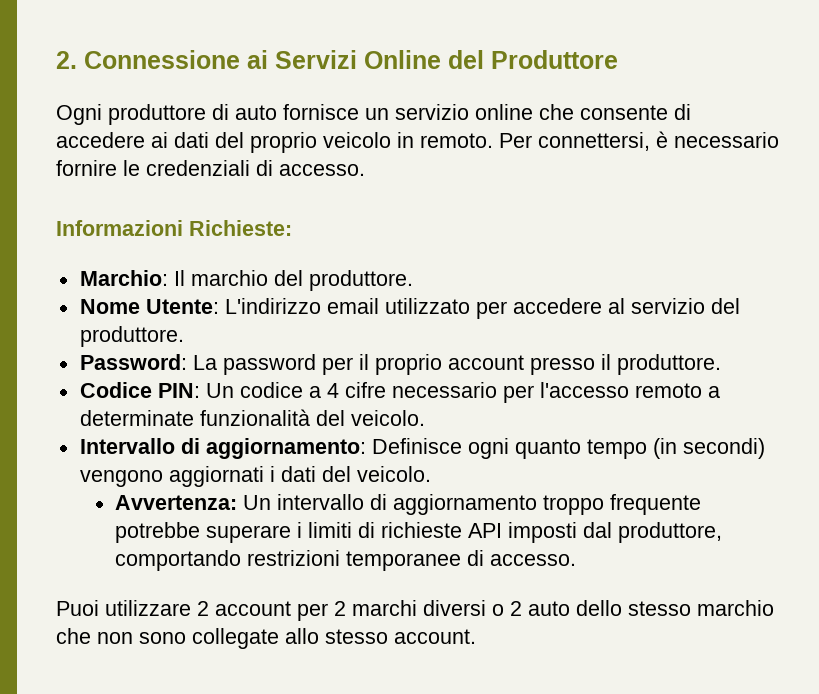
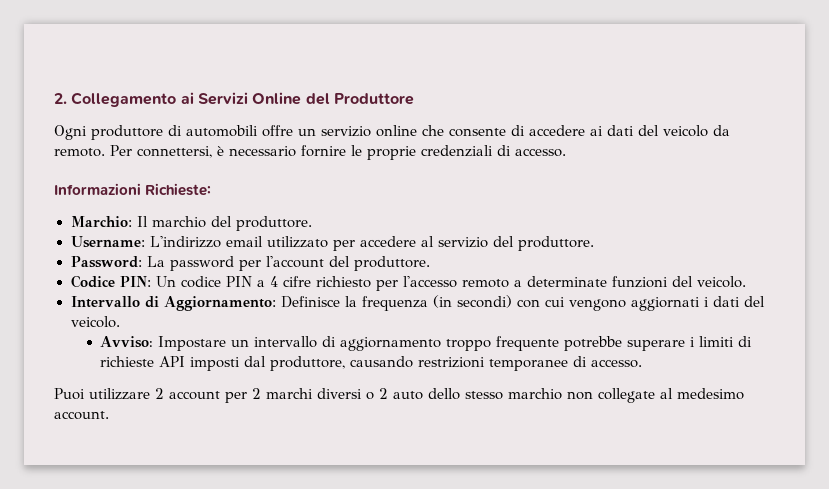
- 2. Connessione ai Servizi Online del Produttore
+ 2. Collegamento ai Servizi Online del Produttore
- Ogni produttore di auto fornisce un servizio online che consente di accedere ai dati del proprio veicolo in remoto.
+ Ogni produttore di automobili offre un servizio online che consente di accedere ai dati del veicolo da remoto.
- Per connettersi, è necessario fornire le credenziali di accesso.
+ Per connettersi, è necessario fornire le proprie credenziali di accesso.
- Nome Utente: L'indirizzo email utilizzato per accedere al servizio del produttore.
+ Username: L'indirizzo email utilizzato per accedere al servizio del produttore.
- Password: La password per il proprio account presso il produttore.
+ Password: La password per l'account del produttore.
- Codice PIN: Un codice a 4 cifre necessario per l'accesso remoto a determinate funzionalità del veicolo.
+ Codice PIN: Un codice PIN a 4 cifre richiesto per l'accesso remoto a determinate funzioni del veicolo.
- Intervallo di aggiornamento: Definisce ogni quanto tempo (in secondi) vengono aggiornati i dati del veicolo.
+ Intervallo di Aggiornamento: Definisce la frequenza (in secondi) con cui vengono aggiornati i dati del veicolo.
- Avvertenza: Un intervallo di aggiornamento troppo frequente potrebbe superare i limiti di richieste API imposti dal produttore, comportando restrizioni temporanee di accesso.
+ Avviso: Impostare un intervallo di aggiornamento troppo frequente potrebbe superare i limiti di richieste API imposti dal produttore, causando restrizioni temporanee di accesso.
- Puoi utilizzare 2 account per 2 marchi diversi o 2 auto dello stesso marchio che non sono collegate allo stesso account.
+ Puoi utilizzare 2 account per 2 marchi diversi o 2 auto dello stesso marchio non collegate al medesimo account.

